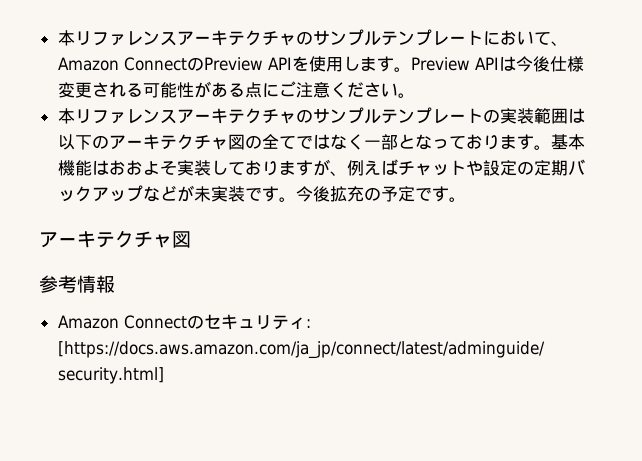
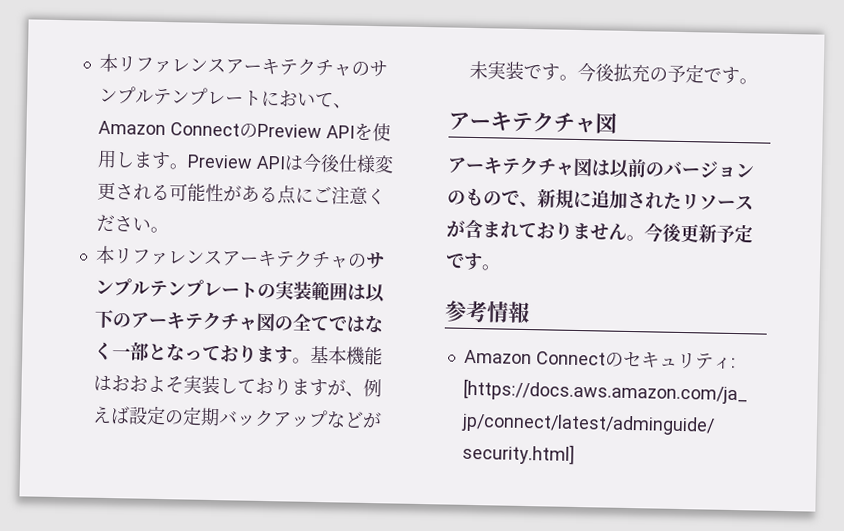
- 基本機能はおおよそ実装しておりますが、例えばチャットや設定の定期バックアップなどが未実装です。
+ 基本機能はおおよそ実装しておりますが、例えば設定の定期バックアップなどが未実装です。
+ アーキテクチャ図は以前のバージョンのもので、新規に追加されたリソースが含まれておりません。今後更新予定です。

